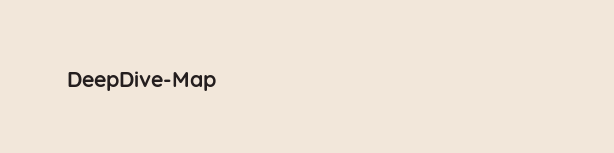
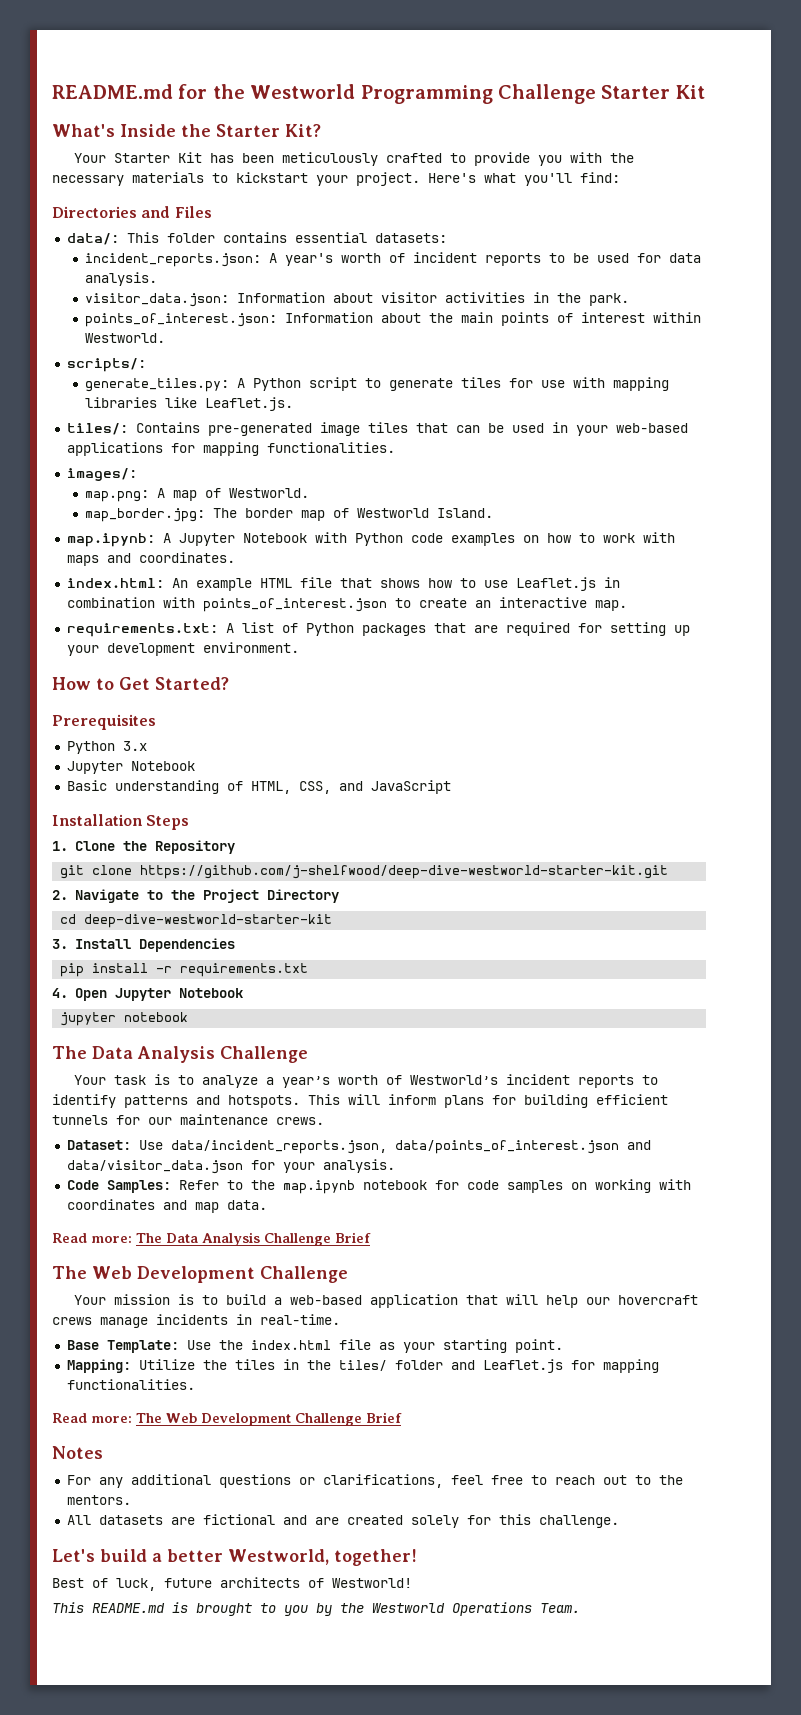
- DeepDive-Map
+ README.md for the Westworld Programming Challenge Starter Kit
+ What's Inside the Starter Kit?
+ Your Starter Kit has been meticulously crafted to provide you with the necessary materials to kickstart your project. Here's what you'll find:
+ Directories and Files
+ data/: This folder contains essential datasets:
+ incident_reports.json: A year's worth of incident reports to be used for data analysis.
+ visitor_data.json: Information about visitor activities in the park.
+ points_of_interest.json: Information about the main points of interest within Westworld.
+ scripts/:
+ generate_tiles.py: A Python script to generate tiles for use with mapping libraries like Leaflet.js.
+ tiles/: Contains pre-generated image tiles that can be used in your web-based applications for mapping functionalities.
+ images/:
+ map.png: A map of Westworld.
+ map_border.jpg: The border map of Westworld Island.
+ map.ipynb: A Jupyter Notebook with Python code examples on how to work with maps and coordinates.
+ index.html: An example HTML file that shows how to use Leaflet.js in combination with points_of_interest.json to create an interactive map.
+ requirements.txt: A list of Python packages that are required for setting up your development environment.
+ How to Get Started?
+ Prerequisites
+ Python 3.x
+ Jupyter Notebook
+ Basic understanding of HTML, CSS, and JavaScript
+ Installation Steps
+ 1. Clone the Repository
+ git clone https://github.com/j-shelfwood/deep-dive-westworld-starter-kit.git
+ 2. Navigate to the Project Directory
+ cd deep-dive-westworld-starter-kit
+ 3. Install Dependencies
+ pip install -r requirements.txt
+ 4. Open Jupyter Notebook
+ jupyter notebook
+ The Data Analysis Challenge
+ Your task is to analyze a year’s worth of Westworld’s incident reports to identify patterns and hotspots. This will inform plans for building efficient tunnels for our maintenance crews.
+ Dataset: Use data/incident_reports.json, data/points_of_interest.json and data/visitor_data.json for your analysis.
+ Code Samples: Refer to the map.ipynb notebook for code samples on working with coordinates and map data.
+ Read more: The Data Analysis Challenge Brief
+ The Web Development Challenge
+ Your mission is to build a web-based application that will help our hovercraft crews manage incidents in real-time.
+ Base Template: Use the index.html file as your starting point.
+ Mapping: Utilize the tiles in the tiles/ folder and Leaflet.js for mapping functionalities.
+ Read more: The Web Development Challenge Brief
+ Notes
+ For any additional questions or clarifications, feel free to reach out to the mentors.
+ All datasets are fictional and are created solely for this challenge.
+ Let's build a better Westworld, together!
+ Best of luck, future architects of Westworld!
+ This README.md is brought to you by the Westworld Operations Team.

